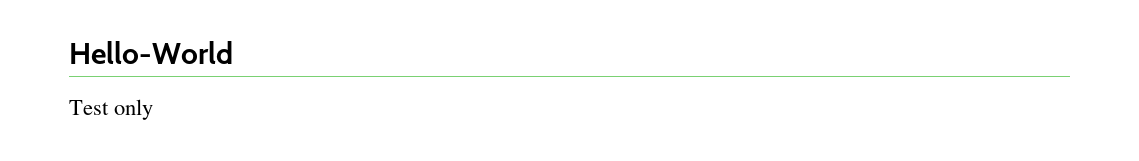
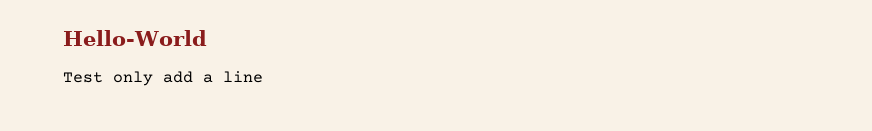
- Test only
+ Test only add a line

